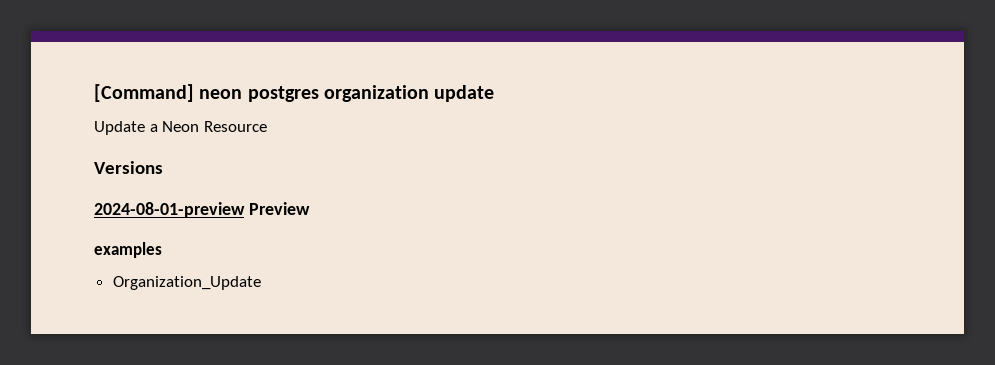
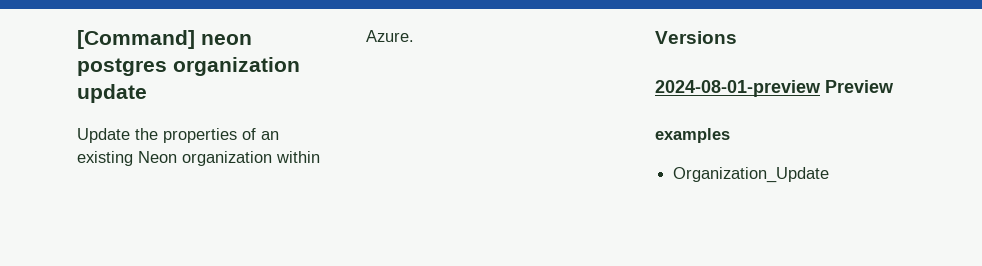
- Update a Neon Resource
+ Update the properties of an existing Neon organization within Azure.

